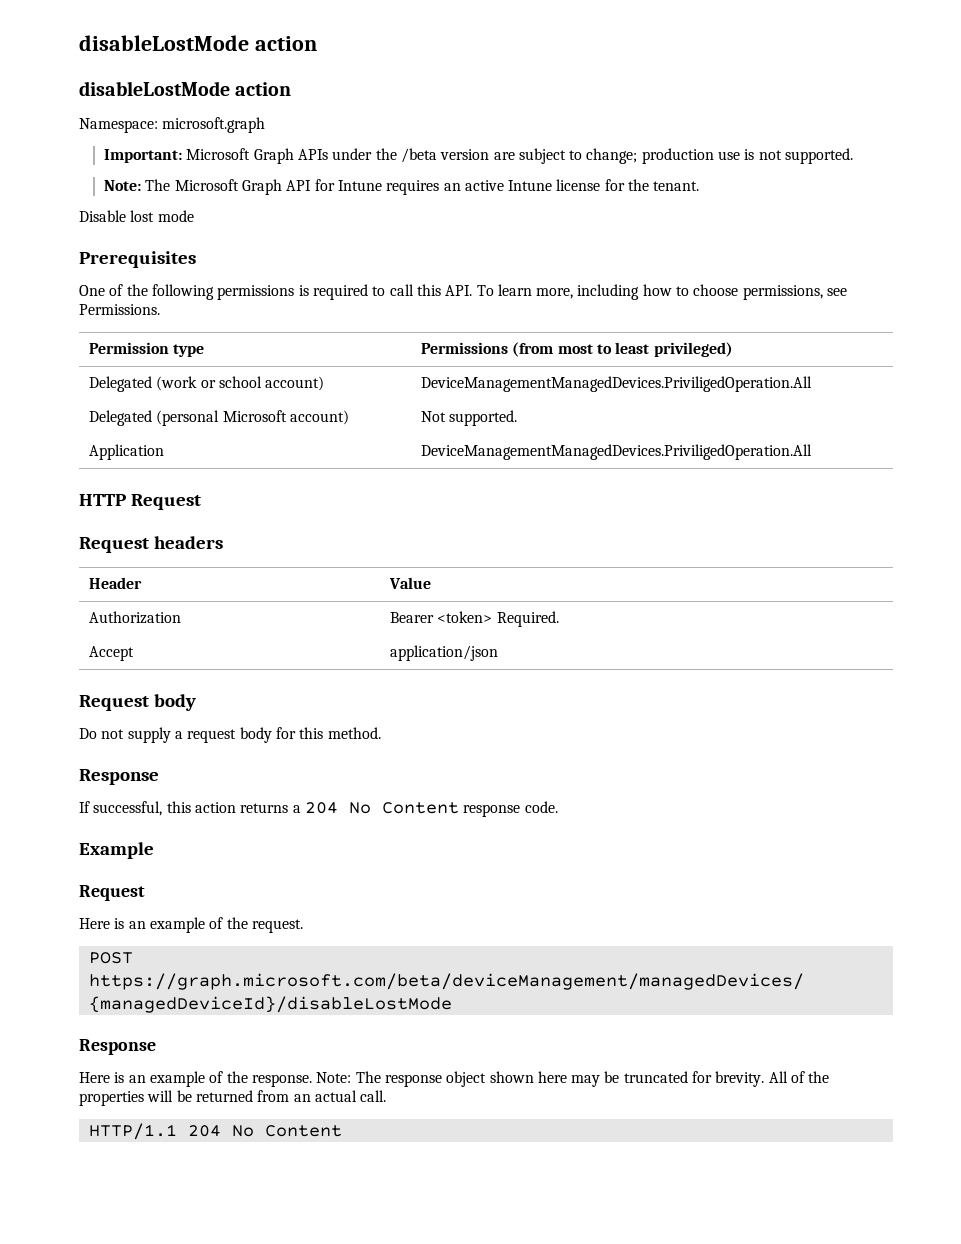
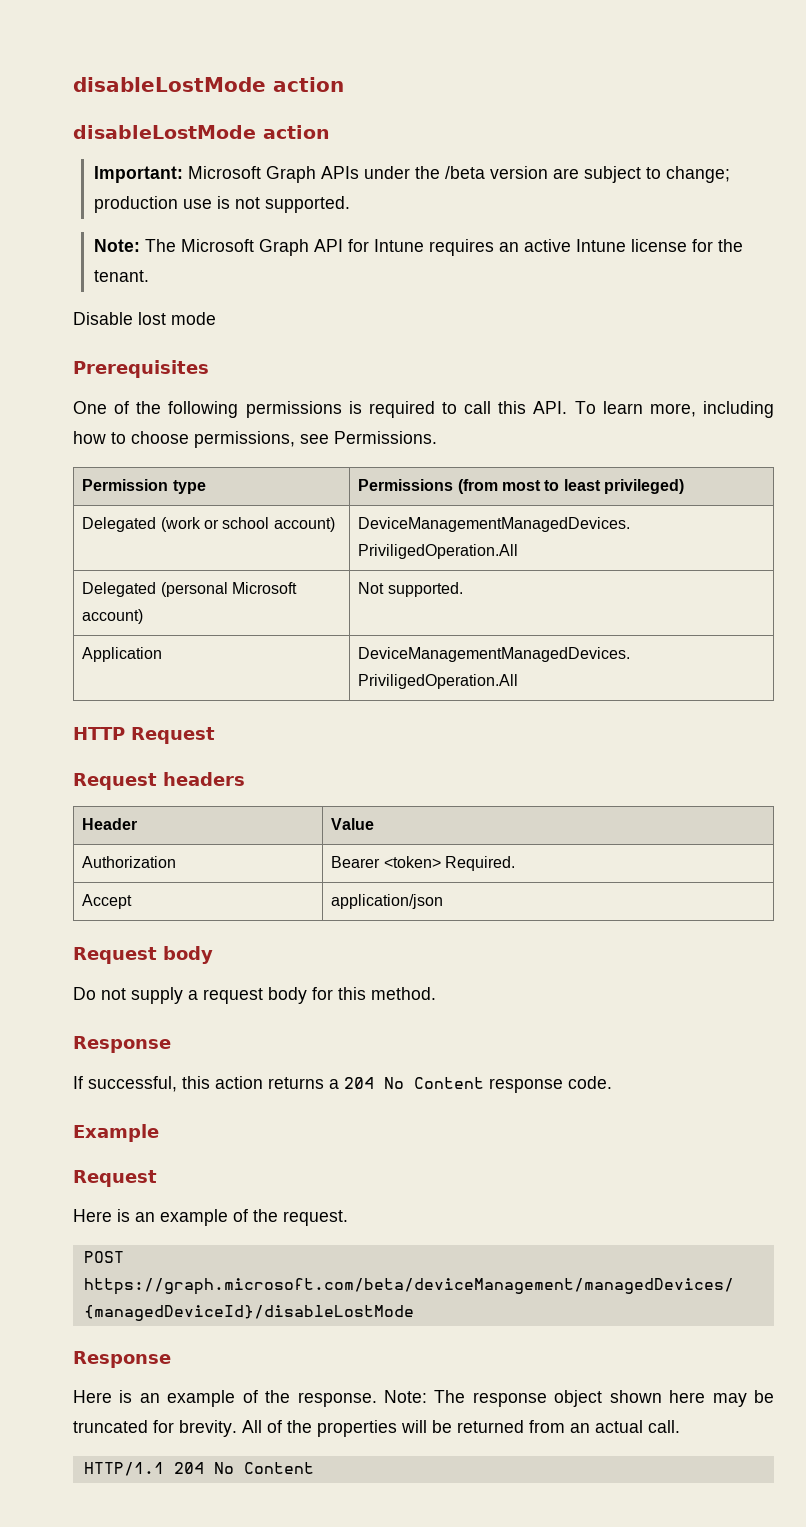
- Namespace: microsoft.graph

